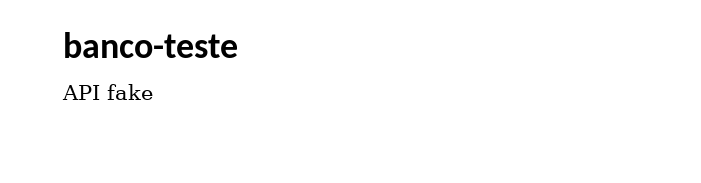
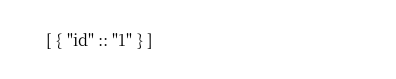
- banco-teste
- API fake
+ [ { "id" :: "1" } ]

